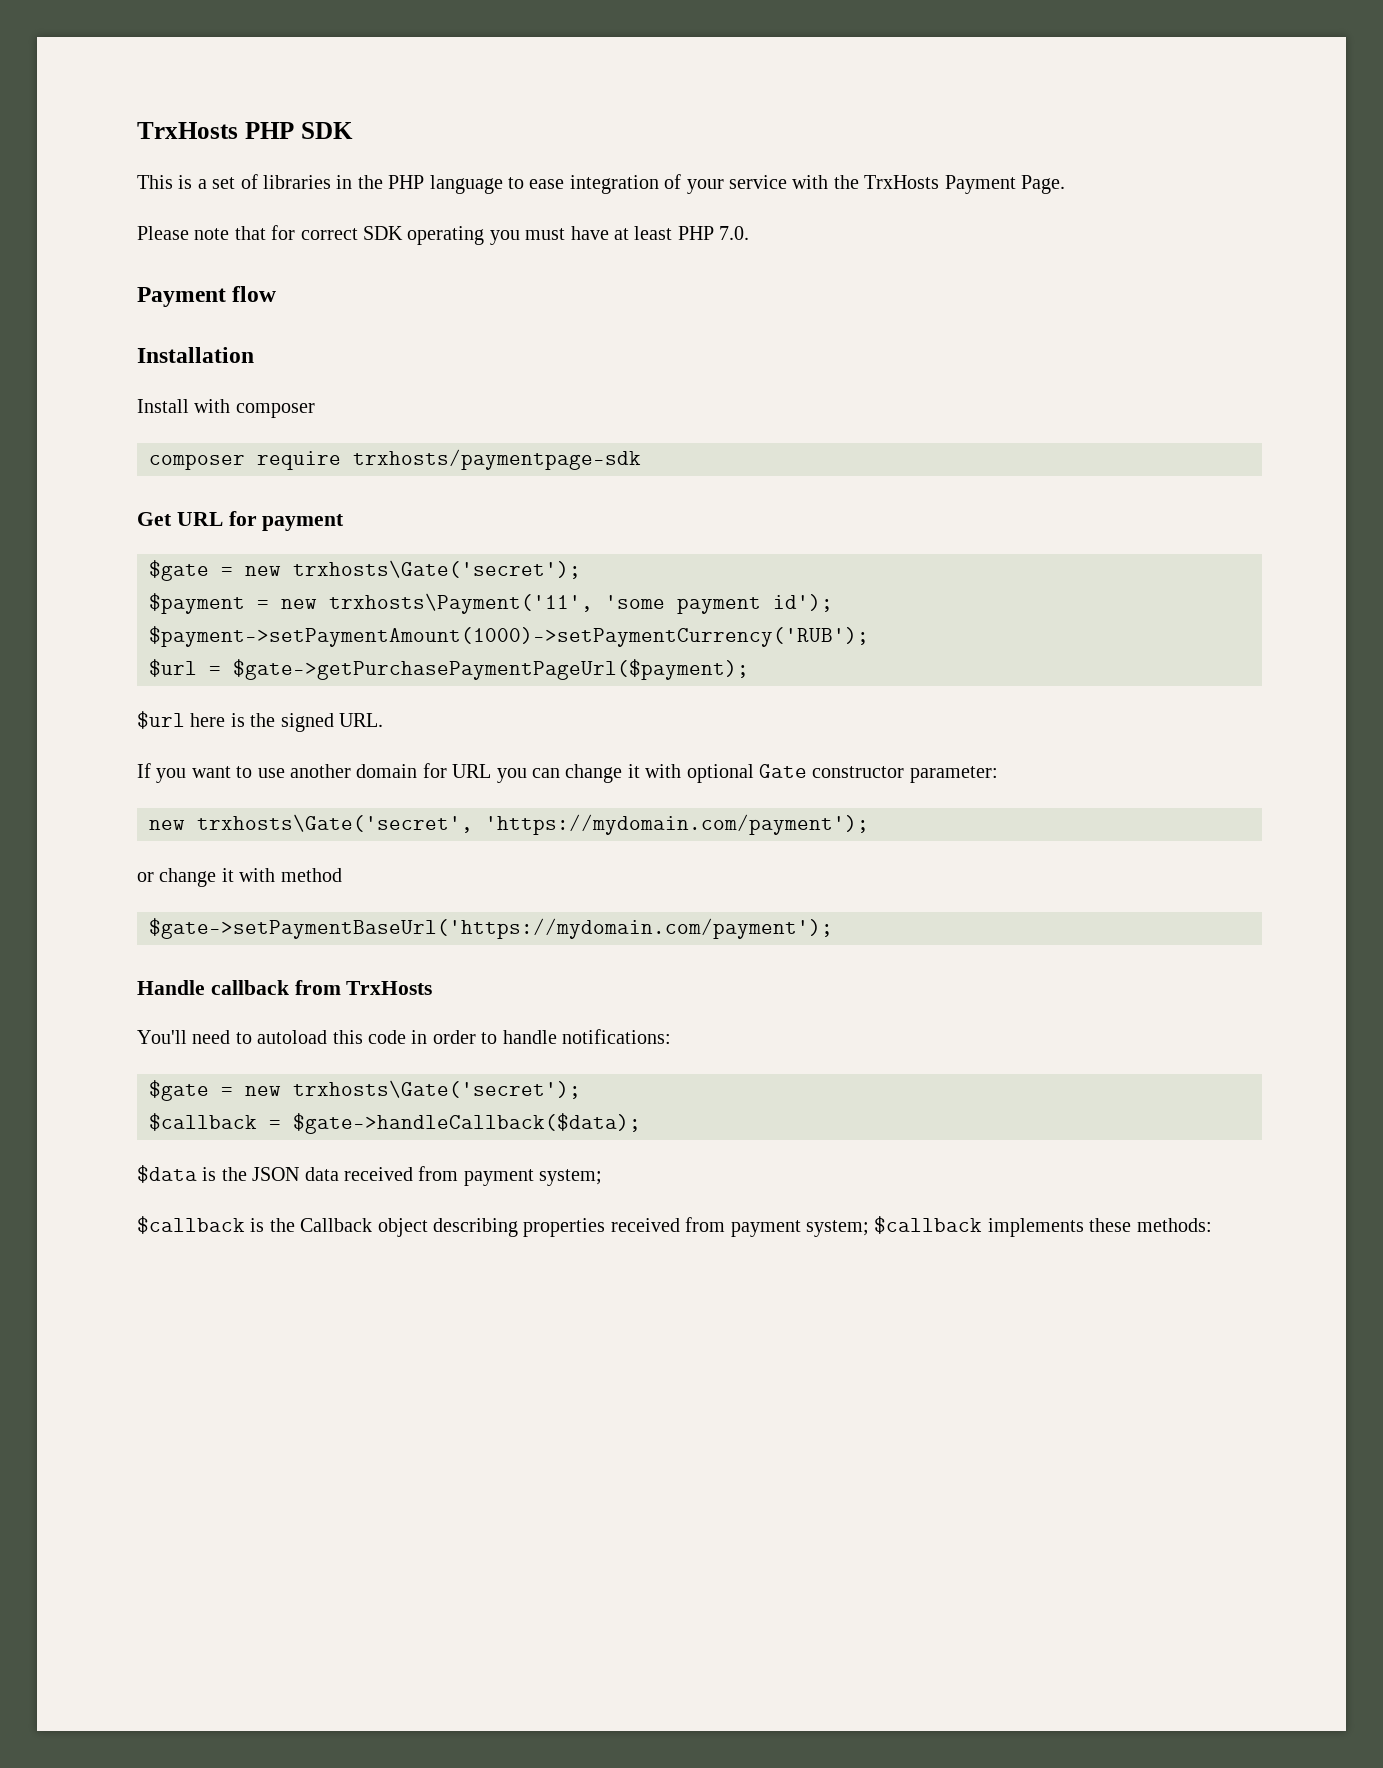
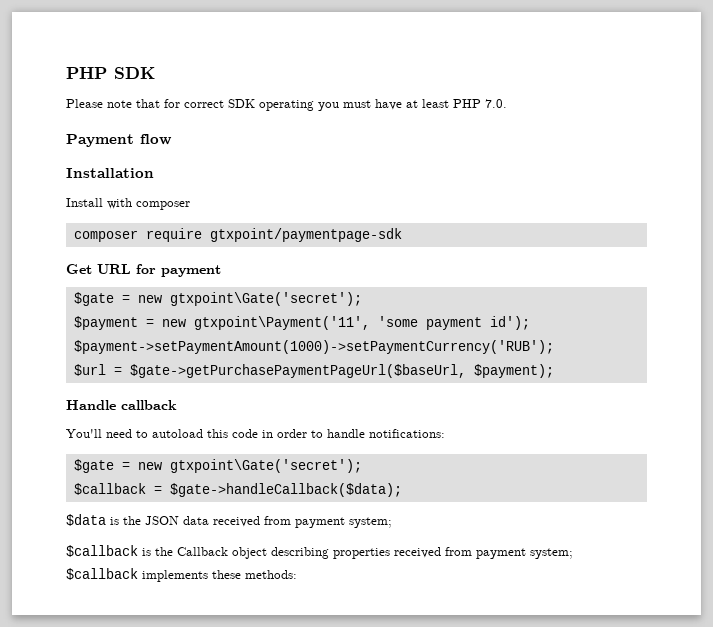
- TrxHosts PHP SDK
+ PHP SDK
- This is a set of libraries in the PHP language to ease integration of your service with the TrxHosts Payment Page.
- composer require trxhosts/paymentpage-sdk
+ composer require gtxpoint/paymentpage-sdk
  Get URL for payment
- $gate = new trxhosts\Gate('secret');
+ $gate = new gtxpoint\Gate('secret');
- $payment = new trxhosts\Payment('11', 'some payment id');
+ $payment = new gtxpoint\Payment('11', 'some payment id');
- $url = $gate->getPurchasePaymentPageUrl($payment);
- $url here is the signed URL.
- If you want to use another domain for URL you can change it with optional Gate constructor parameter:
- new trxhosts\Gate('secret', 'https://mydomain.com/payment');
- or change it with method
- $gate->setPaymentBaseUrl('https://mydomain.com/payment');
+ $url = $gate->getPurchasePaymentPageUrl($baseUrl, $payment);
- Handle callback from TrxHosts
+ Handle callback
  You'll need to autoload this code in order to handle notifications:
- $gate = new trxhosts\Gate('secret');
+ $gate = new gtxpoint\Gate('secret');

